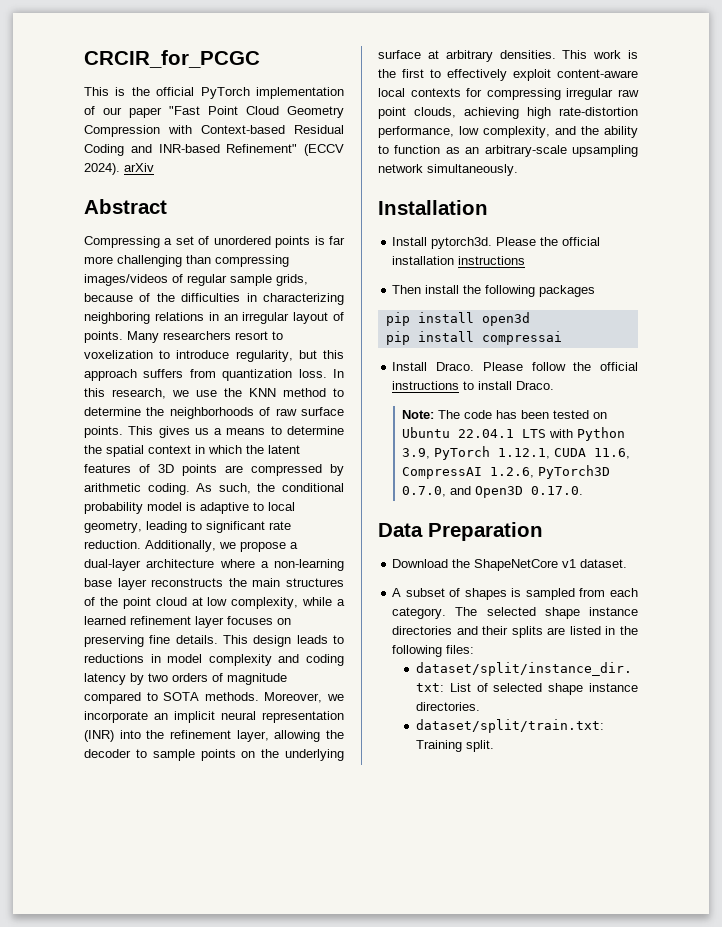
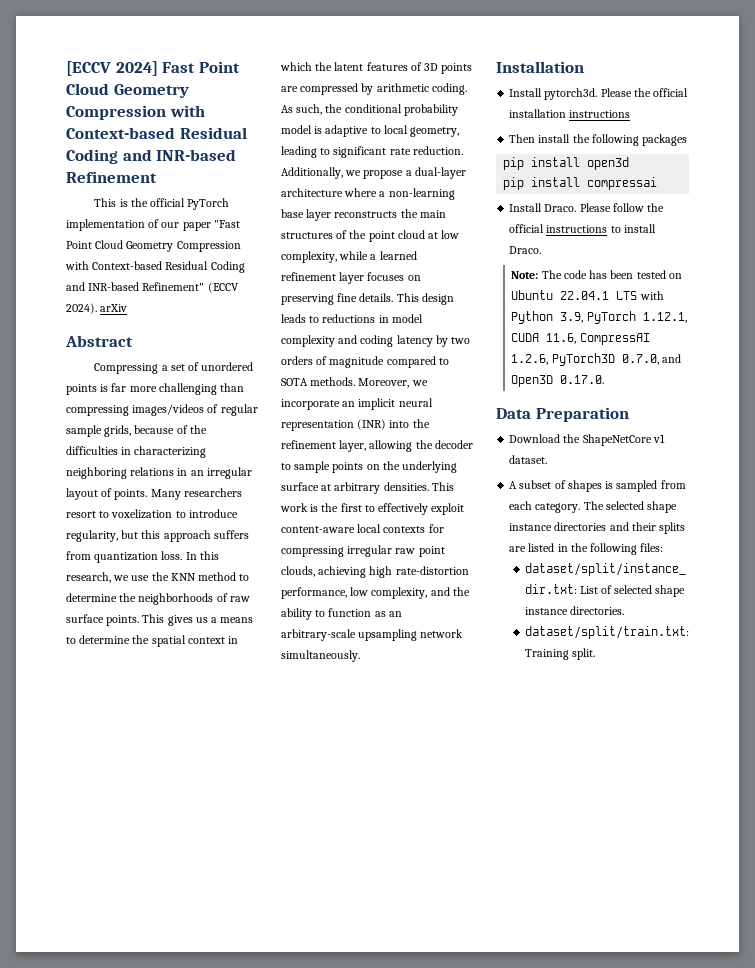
- CRCIR_for_PCGC
+ [ECCV 2024] Fast Point Cloud Geometry Compression with Context-based Residual Coding and INR-based Refinement

